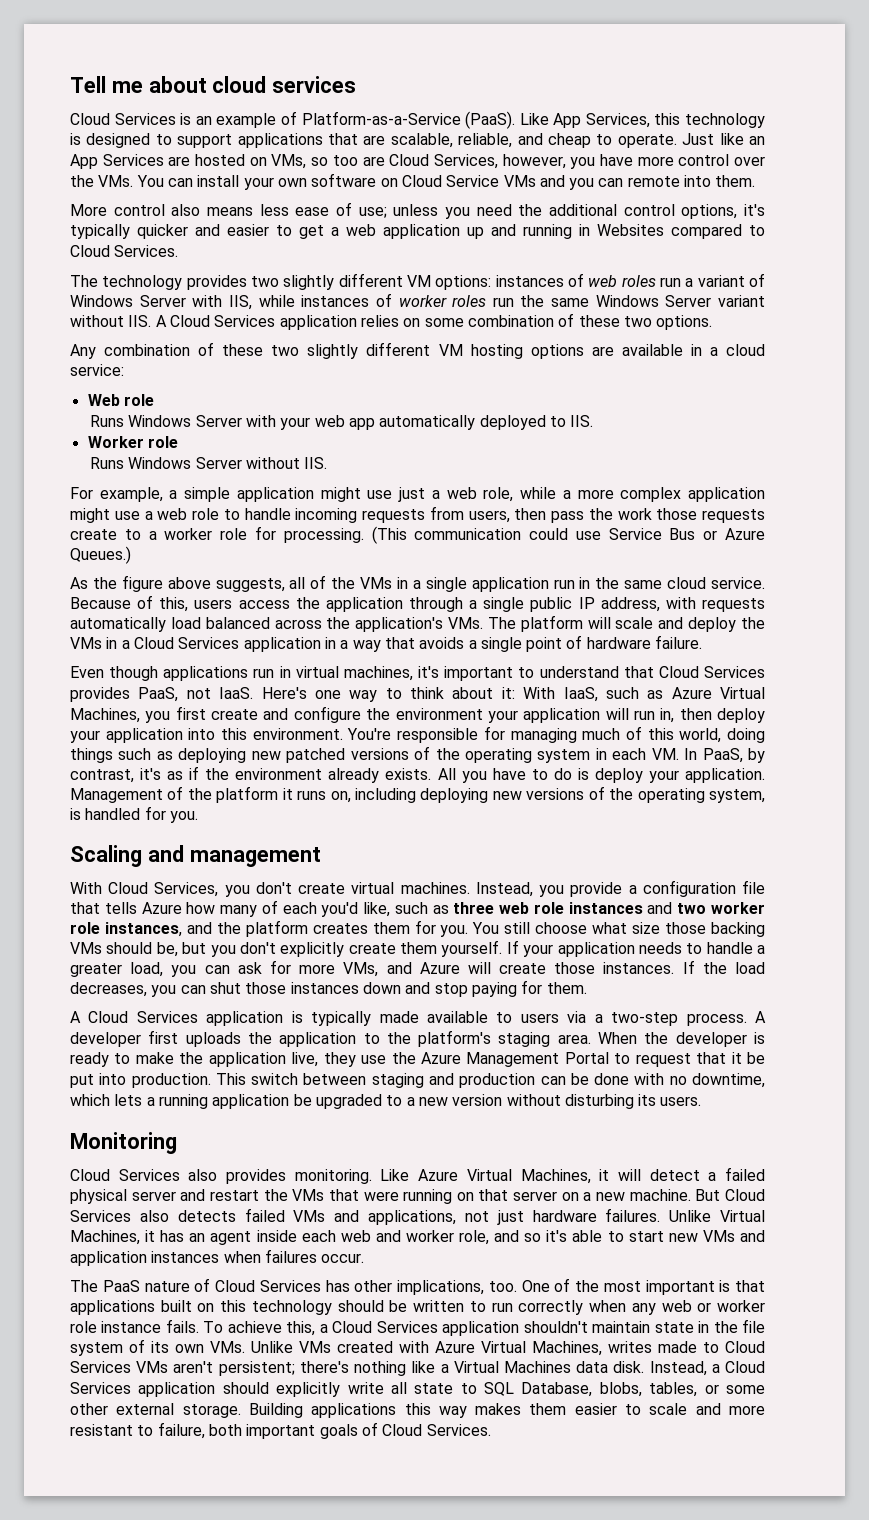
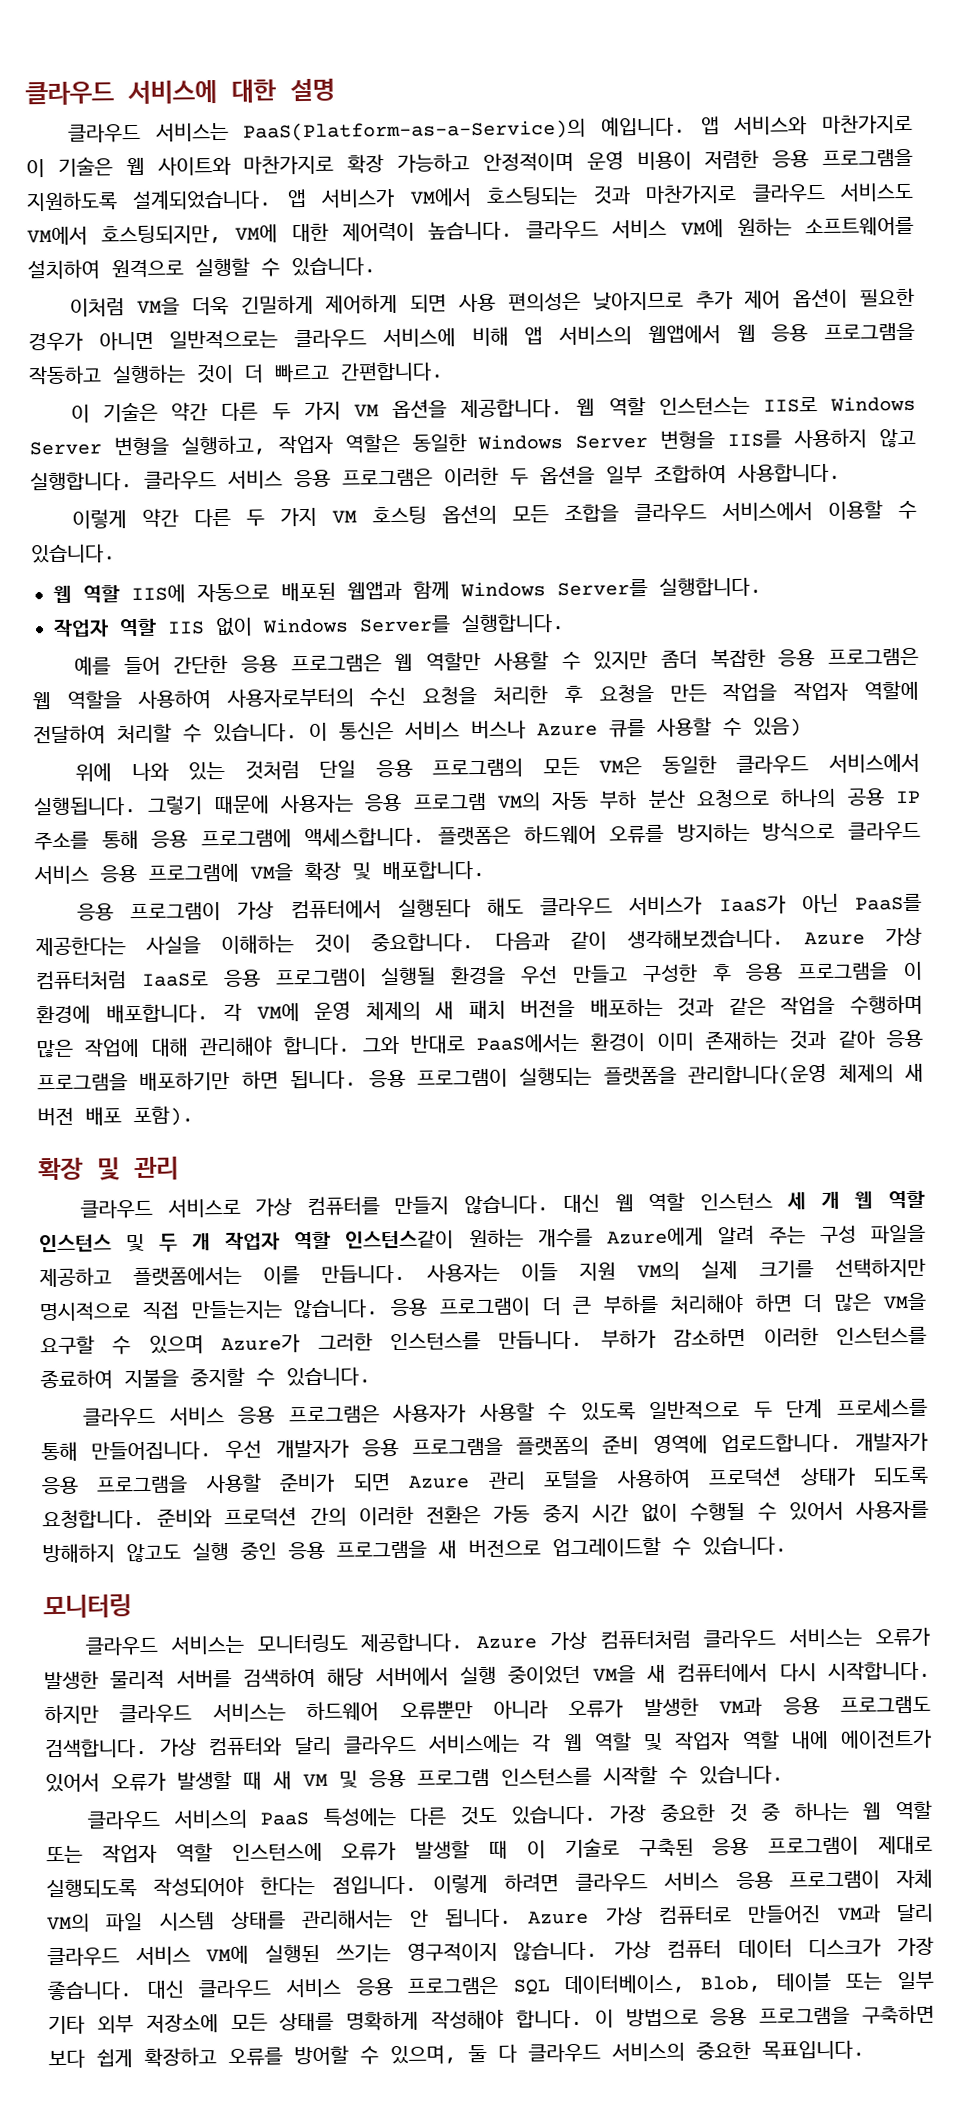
- Tell me about cloud services
- Cloud Services is an example of Platform-as-a-Service (PaaS). Like App Services, this technology is designed to support applications that are scalable, reliable, and cheap to operate. Just like an App Services are hosted on VMs, so too are Cloud Services, however, you have more control over the VMs. You can install your own software on Cloud Service VMs and you can remote into them.
- More control also means less ease of use; unless you need the additional control options, it's typically quicker and easier to get a web application up and running in Websites compared to Cloud Services.
- The technology provides two slightly different VM options: instances of web roles run a variant of Windows Server with IIS, while instances of worker roles run the same Windows Server variant without IIS. A Cloud Services application relies on some combination of these two options.
- Any combination of these two slightly different VM hosting options are available in a cloud service:
- Web role
- Runs Windows Server with your web app automatically deployed to IIS.
- Worker role
- Runs Windows Server without IIS.
- For example, a simple application might use just a web role, while a more complex application might use a web role to handle incoming requests from users, then pass the work those requests create to a worker role for processing. (This communication could use Service Bus or Azure Queues.)
- As the figure above suggests, all of the VMs in a single application run in the same cloud service. Because of this, users access the application through a single public IP address, with requests automatically load balanced across the application's VMs. The platform will scale and deploy the VMs in a Cloud Services application in a way that avoids a single point of hardware failure.
- Even though applications run in virtual machines, it's important to understand that Cloud Services provides PaaS, not IaaS. Here's one way to think about it: With IaaS, such as Azure Virtual Machines, you first create and configure the environment your application will run in, then deploy your application into this environment. You're responsible for managing much of this world, doing things such as deploying new patched versions of the operating system in each VM. In PaaS, by contrast, it's as if the environment already exists. All you have to do is deploy your application. Management of the platform it runs on, including deploying new versions of the operating system, is handled for you.
- Scaling and management
- With Cloud Services, you don't create virtual machines. Instead, you provide a configuration file that tells Azure how many of each you'd like, such as three web role instances and two worker role instances, and the platform creates them for you. You still choose what size those backing VMs should be, but you don't explicitly create them yourself. If your application needs to handle a greater load, you can ask for more VMs, and Azure will create those instances. If the load decreases, you can shut those instances down and stop paying for them.
- A Cloud Services application is typically made available to users via a two-step process. A developer first uploads the application to the platform's staging area. When the developer is ready to make the application live, they use the Azure Management Portal to request that it be put into production. This switch between staging and production can be done with no downtime, which lets a running application be upgraded to a new version without disturbing its users.
- Monitoring
- Cloud Services also provides monitoring. Like Azure Virtual Machines, it will detect a failed physical server and restart the VMs that were running on that server on a new machine. But Cloud Services also detects failed VMs and applications, not just hardware failures. Unlike Virtual Machines, it has an agent inside each web and worker role, and so it's able to start new VMs and application instances when failures occur.
- The PaaS nature of Cloud Services has other implications, too. One of the most important is that applications built on this technology should be written to run correctly when any web or worker role instance fails. To achieve this, a Cloud Services application shouldn't maintain state in the file system of its own VMs. Unlike VMs created with Azure Virtual Machines, writes made to Cloud Services VMs aren't persistent; there's nothing like a Virtual Machines data disk. Instead, a Cloud Services application should explicitly write all state to SQL Database, blobs, tables, or some other external storage. Building applications this way makes them easier to scale and more resistant to failure, both important goals of Cloud Services.
+ 클라우드 서비스에 대한 설명
+ 클라우드 서비스는 PaaS(Platform-as-a-Service)의 예입니다. 앱 서비스와 마찬가지로 이 기술은 웹 사이트와 마찬가지로 확장 가능하고 안정적이며 운영 비용이 저렴한 응용 프로그램을 지원하도록 설계되었습니다. 앱 서비스가 VM에서 호스팅되는 것과 마찬가지로 클라우드 서비스도 VM에서 호스팅되지만, VM에 대한 제어력이 높습니다. 클라우드 서비스 VM에 원하는 소프트웨어를 설치하여 원격으로 실행할 수 있습니다.
+ 이처럼 VM을 더욱 긴밀하게 제어하게 되면 사용 편의성은 낮아지므로 추가 제어 옵션이 필요한 경우가 아니면 일반적으로는 클라우드 서비스에 비해 앱 서비스의 웹앱에서 웹 응용 프로그램을 작동하고 실행하는 것이 더 빠르고 간편합니다.
+ 이 기술은 약간 다른 두 가지 VM 옵션을 제공합니다. 웹 역할 인스턴스는 IIS로 Windows Server 변형을 실행하고, 작업자 역할은 동일한 Windows Server 변형을 IIS를 사용하지 않고 실행합니다. 클라우드 서비스 응용 프로그램은 이러한 두 옵션을 일부 조합하여 사용합니다.
+ 이렇게 약간 다른 두 가지 VM 호스팅 옵션의 모든 조합을 클라우드 서비스에서 이용할 수 있습니다.
+ 웹 역할 IIS에 자동으로 배포된 웹앱과 함께 Windows Server를 실행합니다.
+ 작업자 역할 IIS 없이 Windows Server를 실행합니다.
+ 예를 들어 간단한 응용 프로그램은 웹 역할만 사용할 수 있지만 좀더 복잡한 응용 프로그램은 웹 역할을 사용하여 사용자로부터의 수신 요청을 처리한 후 요청을 만든 작업을 작업자 역할에 전달하여 처리할 수 있습니다. 이 통신은 서비스 버스나 Azure 큐를 사용할 수 있음)
+ 위에 나와 있는 것처럼 단일 응용 프로그램의 모든 VM은 동일한 클라우드 서비스에서 실행됩니다. 그렇기 때문에 사용자는 응용 프로그램 VM의 자동 부하 분산 요청으로 하나의 공용 IP 주소를 통해 응용 프로그램에 액세스합니다. 플랫폼은 하드웨어 오류를 방지하는 방식으로 클라우드 서비스 응용 프로그램에 VM을 확장 및 배포합니다.
+ 응용 프로그램이 가상 컴퓨터에서 실행된다 해도 클라우드 서비스가 IaaS가 아닌 PaaS를 제공한다는 사실을 이해하는 것이 중요합니다. 다음과 같이 생각해보겠습니다. Azure 가상 컴퓨터처럼 IaaS로 응용 프로그램이 실행될 환경을 우선 만들고 구성한 후 응용 프로그램을 이 환경에 배포합니다. 각 VM에 운영 체제의 새 패치 버전을 배포하는 것과 같은 작업을 수행하며 많은 작업에 대해 관리해야 합니다. 그와 반대로 PaaS에서는 환경이 이미 존재하는 것과 같아 응용 프로그램을 배포하기만 하면 됩니다. 응용 프로그램이 실행되는 플랫폼을 관리합니다(운영 체제의 새 버전 배포 포함).
+ 확장 및 관리
+ 클라우드 서비스로 가상 컴퓨터를 만들지 않습니다. 대신 웹 역할 인스턴스 세 개 웹 역할 인스턴스 및 두 개 작업자 역할 인스턴스같이 원하는 개수를 Azure에게 알려 주는 구성 파일을 제공하고 플랫폼에서는 이를 만듭니다. 사용자는 이들 지원 VM의 실제 크기를 선택하지만 명시적으로 직접 만들는지는 않습니다. 응용 프로그램이 더 큰 부하를 처리해야 하면 더 많은 VM을 요구할 수 있으며 Azure가 그러한 인스턴스를 만듭니다. 부하가 감소하면 이러한 인스턴스를 종료하여 지불을 중지할 수 있습니다.
+ 클라우드 서비스 응용 프로그램은 사용자가 사용할 수 있도록 일반적으로 두 단계 프로세스를 통해 만들어집니다. 우선 개발자가 응용 프로그램을 플랫폼의 준비 영역에 업로드합니다. 개발자가 응용 프로그램을 사용할 준비가 되면 Azure 관리 포털을 사용하여 프로덕션 상태가 되도록 요청합니다. 준비와 프로덕션 간의 이러한 전환은 가동 중지 시간 없이 수행될 수 있어서 사용자를 방해하지 않고도 실행 중인 응용 프로그램을 새 버전으로 업그레이드할 수 있습니다.
+ 모니터링
+ 클라우드 서비스는 모니터링도 제공합니다. Azure 가상 컴퓨터처럼 클라우드 서비스는 오류가 발생한 물리적 서버를 검색하여 해당 서버에서 실행 중이었던 VM을 새 컴퓨터에서 다시 시작합니다. 하지만 클라우드 서비스는 하드웨어 오류뿐만 아니라 오류가 발생한 VM과 응용 프로그램도 검색합니다. 가상 컴퓨터와 달리 클라우드 서비스에는 각 웹 역할 및 작업자 역할 내에 에이전트가 있어서 오류가 발생할 때 새 VM 및 응용 프로그램 인스턴스를 시작할 수 있습니다.
+ 클라우드 서비스의 PaaS 특성에는 다른 것도 있습니다. 가장 중요한 것 중 하나는 웹 역할 또는 작업자 역할 인스턴스에 오류가 발생할 때 이 기술로 구축된 응용 프로그램이 제대로 실행되도록 작성되어야 한다는 점입니다. 이렇게 하려면 클라우드 서비스 응용 프로그램이 자체 VM의 파일 시스템 상태를 관리해서는 안 됩니다. Azure 가상 컴퓨터로 만들어진 VM과 달리 클라우드 서비스 VM에 실행된 쓰기는 영구적이지 않습니다. 가상 컴퓨터 데이터 디스크가 가장 좋습니다. 대신 클라우드 서비스 응용 프로그램은 SQL 데이터베이스, Blob, 테이블 또는 일부 기타 외부 저장소에 모든 상태를 명확하게 작성해야 합니다. 이 방법으로 응용 프로그램을 구축하면 보다 쉽게 확장하고 오류를 방어할 수 있으며, 둘 다 클라우드 서비스의 중요한 목표입니다.

